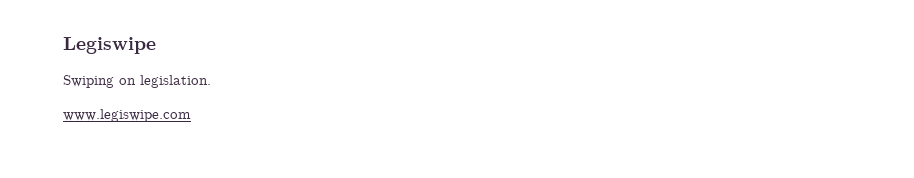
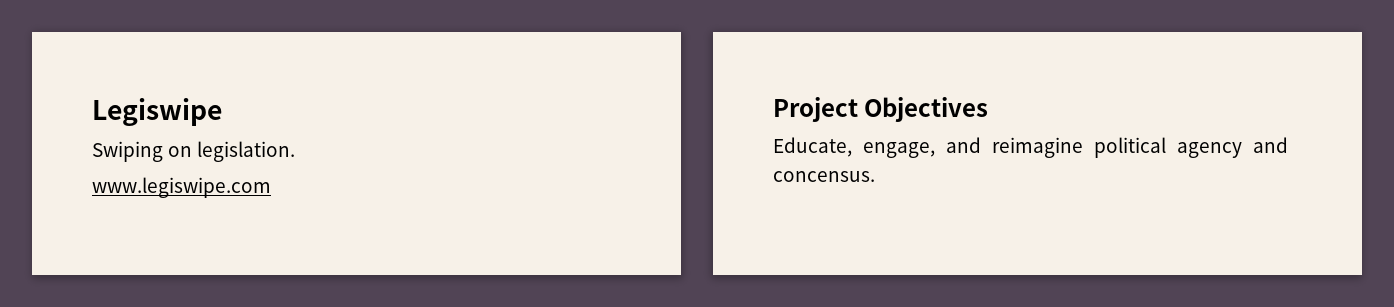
+ Project Objectives
+ Educate, engage, and reimagine political agency and concensus.

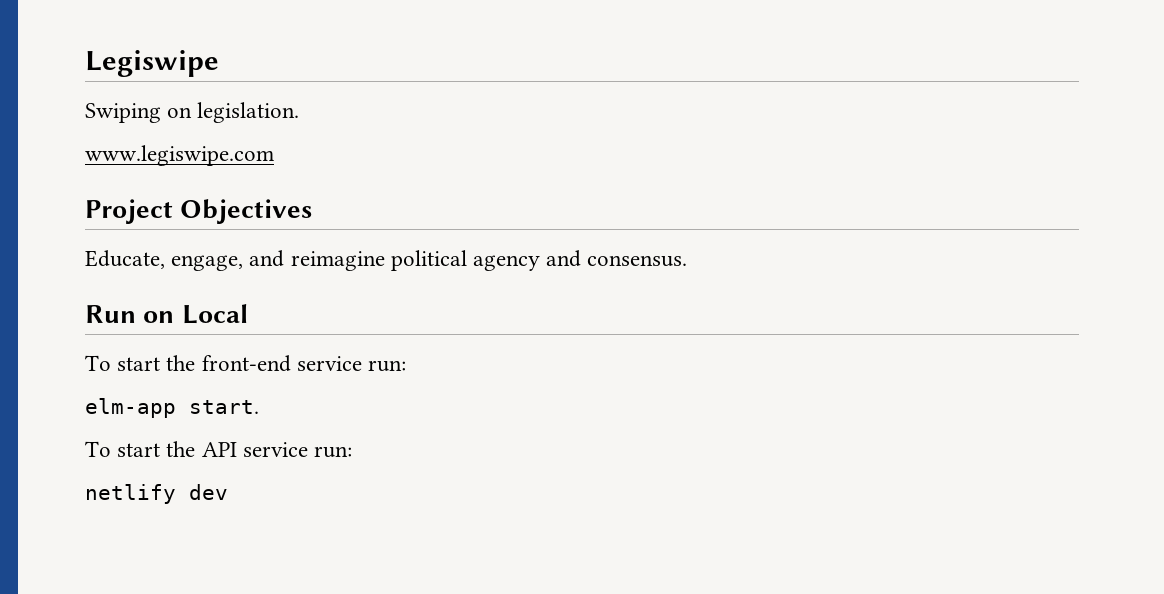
- Educate, engage, and reimagine political agency and concensus.
+ Educate, engage, and reimagine political agency and consensus.
+ Run on Local
+ To start the front-end service run:
+ elm-app start.
+ To start the API service run:
+ netlify dev

